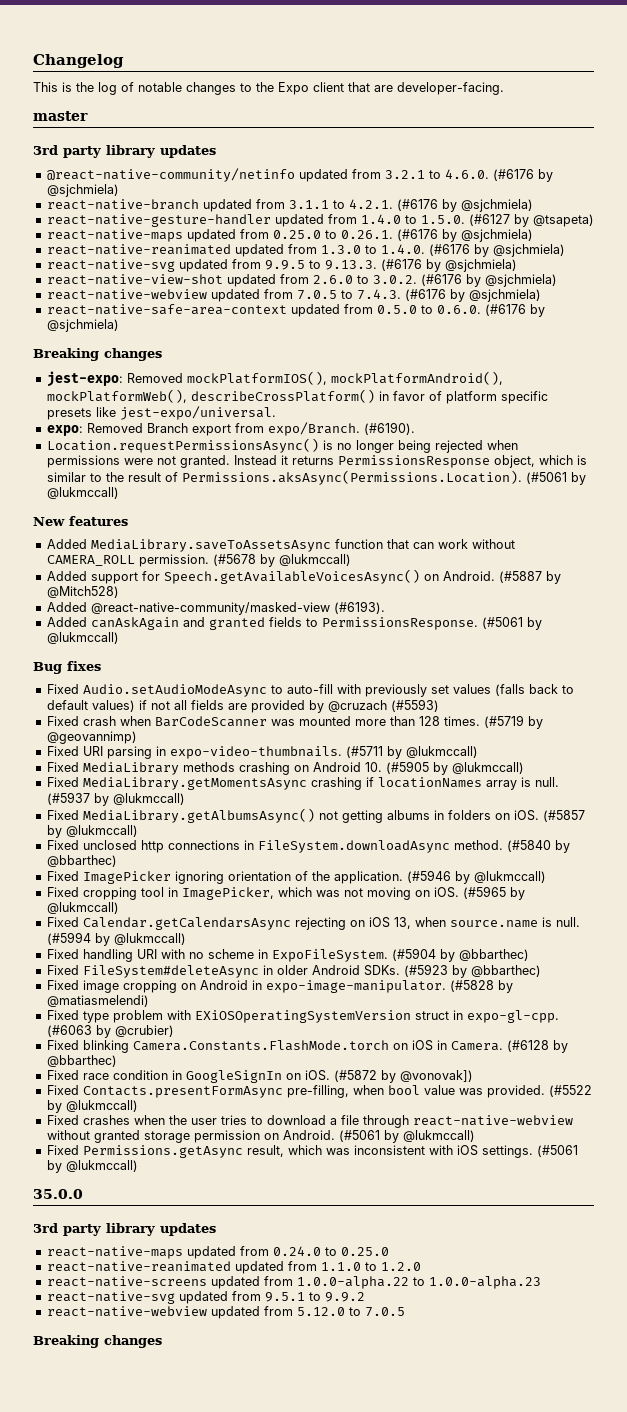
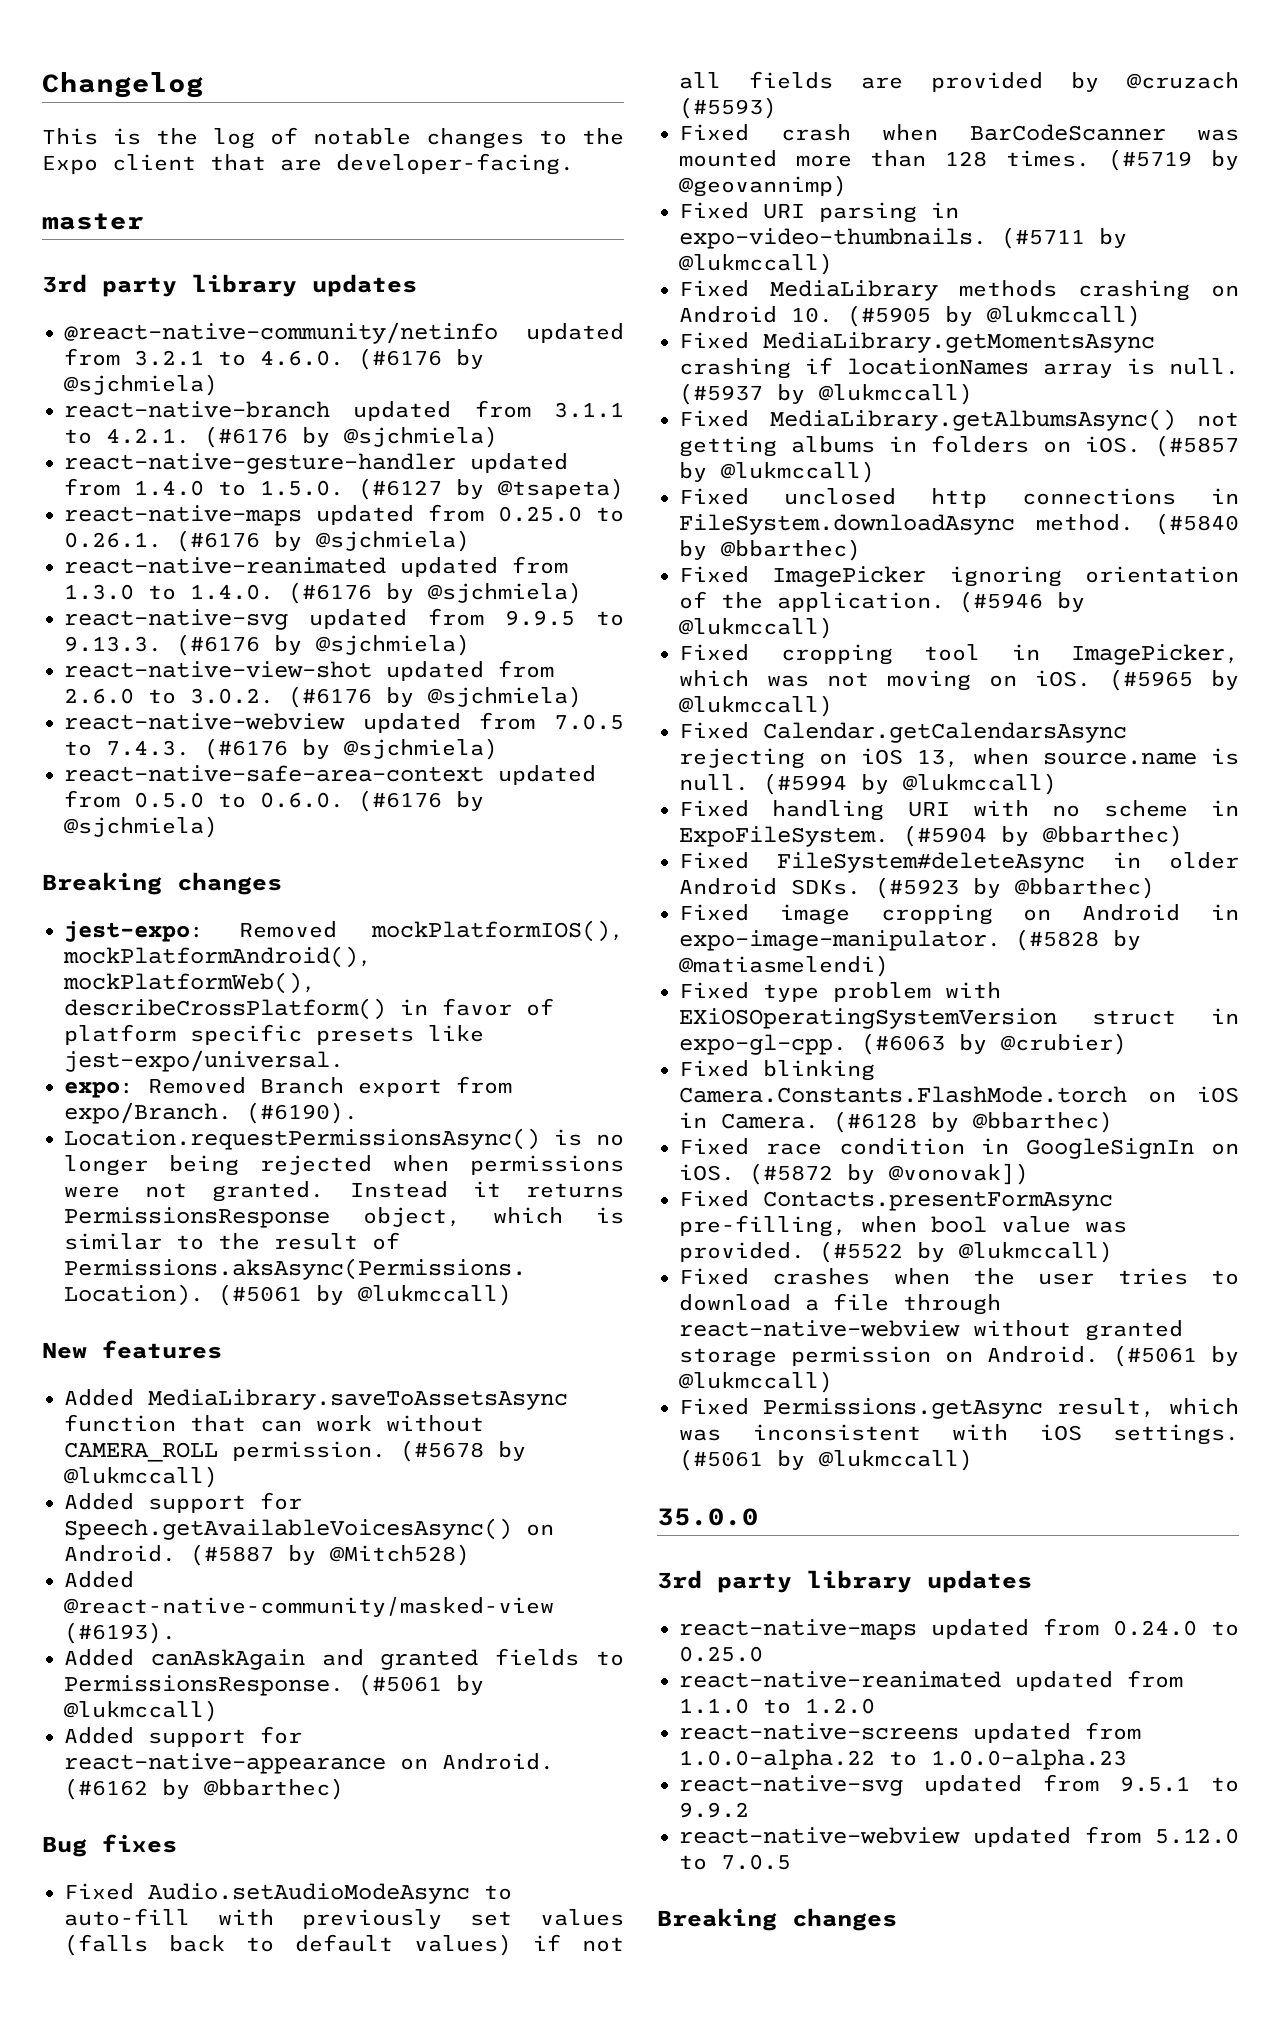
+ Added support for react-native-appearance on Android. (#6162 by @bbarthec)

